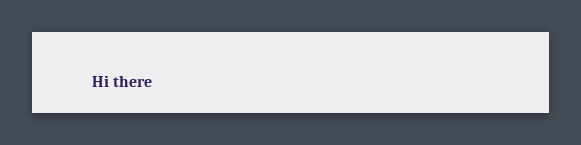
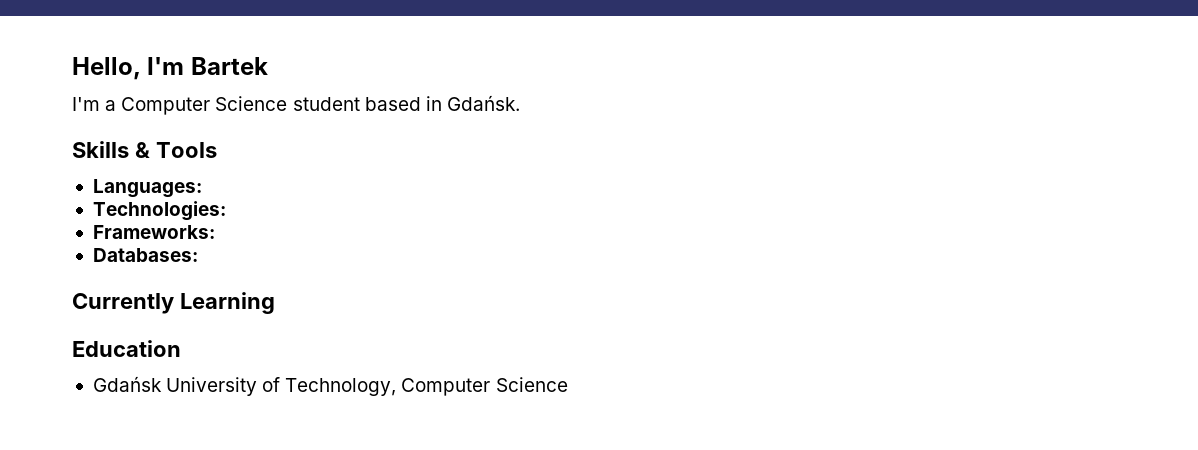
- Hi there
+ Hello, I'm Bartek
+ I'm a Computer Science student based in Gdańsk.
+ Skills & Tools
+ Languages:
+ Technologies:
+ Frameworks:
+ Databases:
+ Currently Learning
+ Education
+ Gdańsk University of Technology, Computer Science

